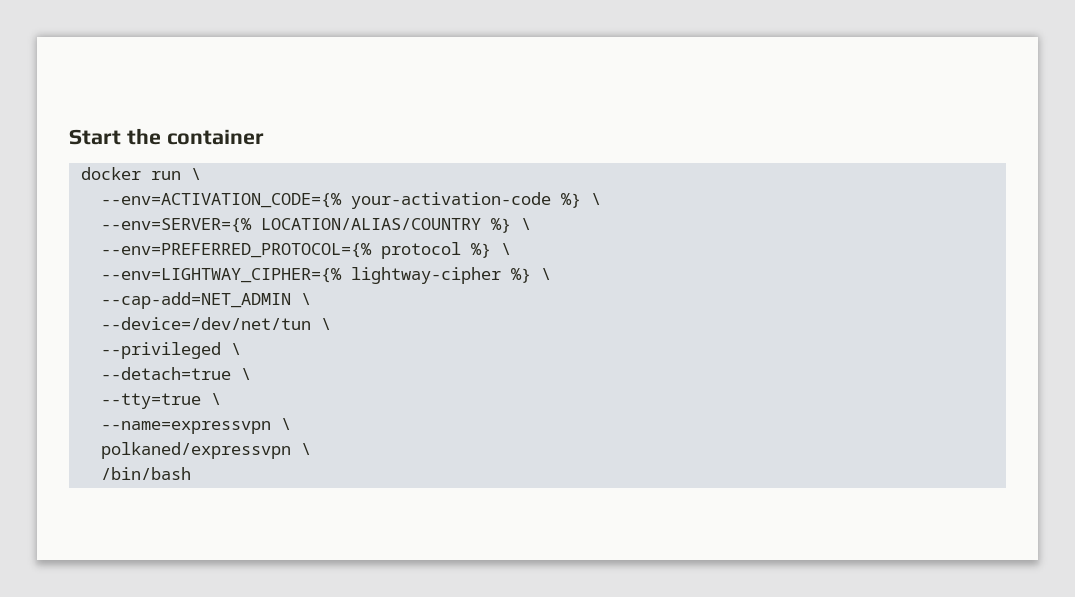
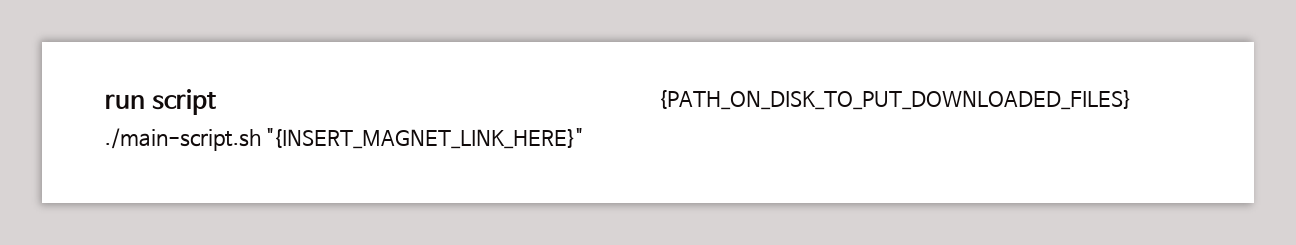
- Start the container
- docker run \
- --env=ACTIVATION_CODE={% your-activation-code %} \
- --env=SERVER={% LOCATION/ALIAS/COUNTRY %} \
- --env=PREFERRED_PROTOCOL={% protocol %} \
- --env=LIGHTWAY_CIPHER={% lightway-cipher %} \
- --cap-add=NET_ADMIN \
- --device=/dev/net/tun \
- --privileged \
- --detach=true \
- --tty=true \
- --name=expressvpn \
- polkaned/expressvpn \
- /bin/bash
+ run script
+ ./main-script.sh "{INSERT_MAGNET_LINK_HERE}" {PATH_ON_DISK_TO_PUT_DOWNLOADED_FILES}

